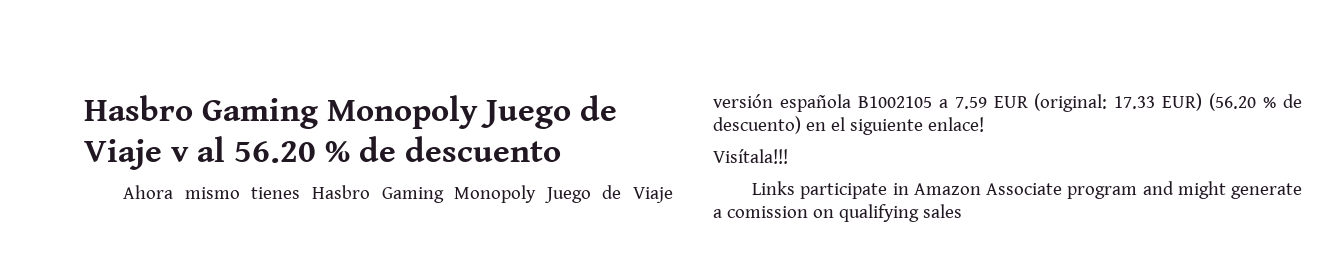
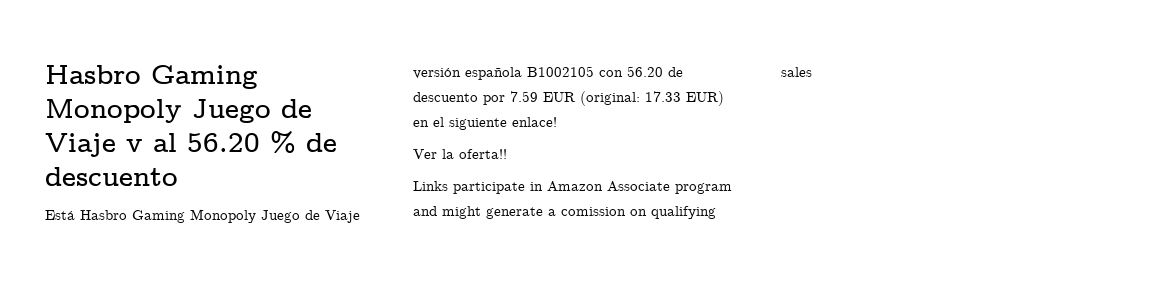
- Ahora mismo tienes Hasbro Gaming Monopoly Juego de Viaje versión española B1002105 a 7.59 EUR (original: 17.33 EUR) (56.20 % de descuento) en el siguiente enlace!
+ Está Hasbro Gaming Monopoly Juego de Viaje versión española B1002105 con 56.20 de descuento por 7.59 EUR (original: 17.33 EUR) en el siguiente enlace!
- Visítala!!!
+ Ver la oferta!!

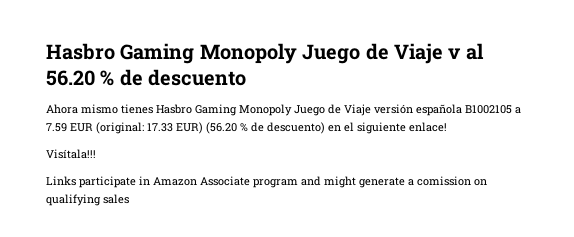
- Está Hasbro Gaming Monopoly Juego de Viaje versión española B1002105 con 56.20 de descuento por 7.59 EUR (original: 17.33 EUR) en el siguiente enlace!
+ Ahora mismo tienes Hasbro Gaming Monopoly Juego de Viaje versión española B1002105 a 7.59 EUR (original: 17.33 EUR) (56.20 % de descuento) en el siguiente enlace!
- Ver la oferta!!
+ Visítala!!!

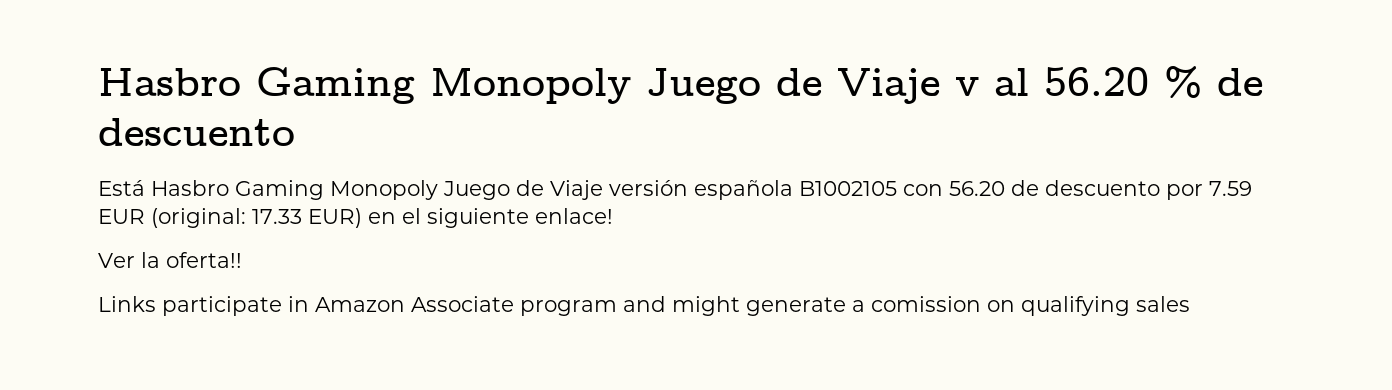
- Ahora mismo tienes Hasbro Gaming Monopoly Juego de Viaje versión española B1002105 a 7.59 EUR (original: 17.33 EUR) (56.20 % de descuento) en el siguiente enlace!
+ Está Hasbro Gaming Monopoly Juego de Viaje versión española B1002105 con 56.20 de descuento por 7.59 EUR (original: 17.33 EUR) en el siguiente enlace!
- Visítala!!!
+ Ver la oferta!!

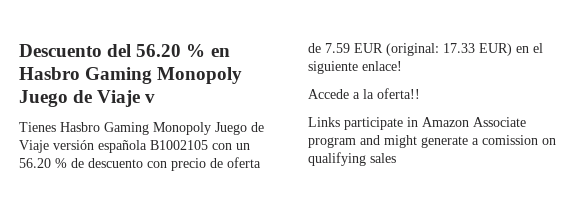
- Hasbro Gaming Monopoly Juego de Viaje v al 56.20 % de descuento
- Está Hasbro Gaming Monopoly Juego de Viaje versión española B1002105 con 56.20 de descuento por 7.59 EUR (original: 17.33 EUR) en el siguiente enlace!
+ Descuento del 56.20 % en Hasbro Gaming Monopoly Juego de Viaje v
+ Tienes Hasbro Gaming Monopoly Juego de Viaje versión española B1002105 con un 56.20 % de descuento con precio de oferta de 7.59 EUR (original: 17.33 EUR) en el siguiente enlace!
- Ver la oferta!!
+ Accede a la oferta!!

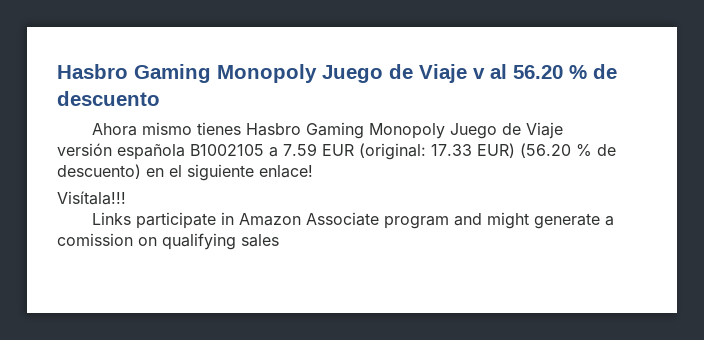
- Descuento del 56.20 % en Hasbro Gaming Monopoly Juego de Viaje v
- Tienes Hasbro Gaming Monopoly Juego de Viaje versión española B1002105 con un 56.20 % de descuento con precio de oferta de 7.59 EUR (original: 17.33 EUR) en el siguiente enlace!
+ Hasbro Gaming Monopoly Juego de Viaje v al 56.20 % de descuento
+ Ahora mismo tienes Hasbro Gaming Monopoly Juego de Viaje versión española B1002105 a 7.59 EUR (original: 17.33 EUR) (56.20 % de descuento) en el siguiente enlace!
- Accede a la oferta!!
+ Visítala!!!

